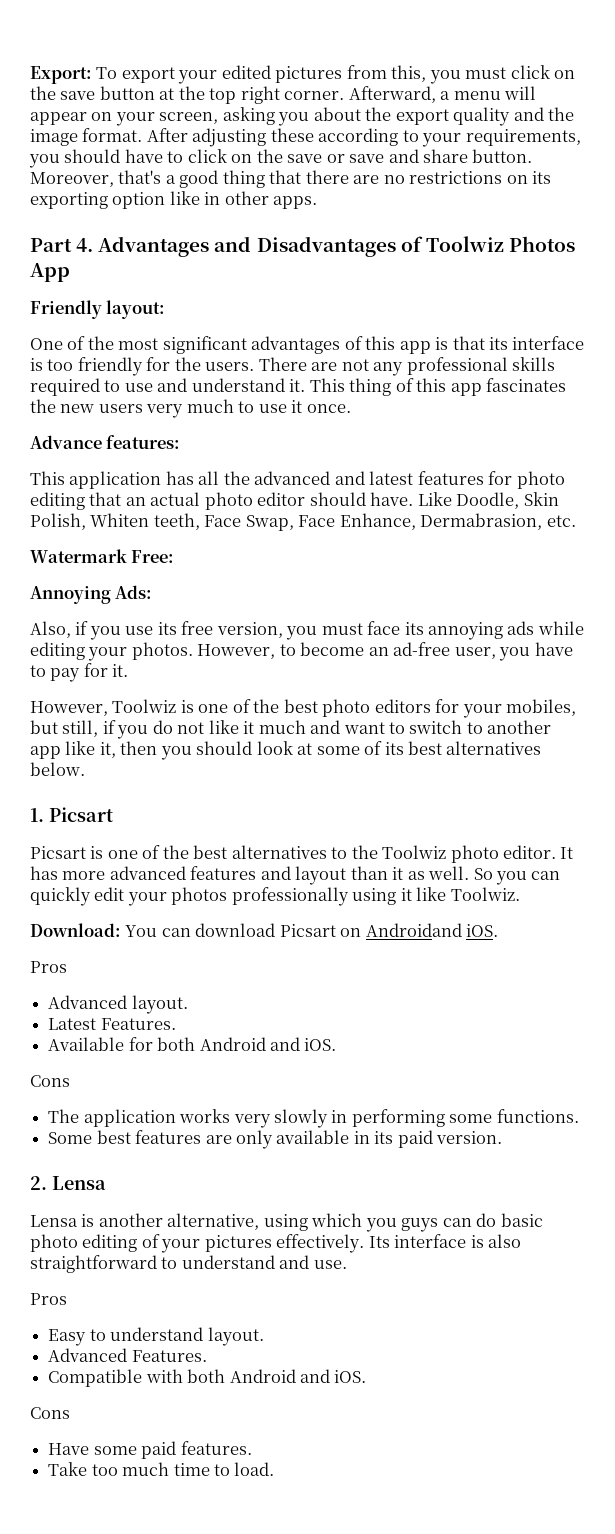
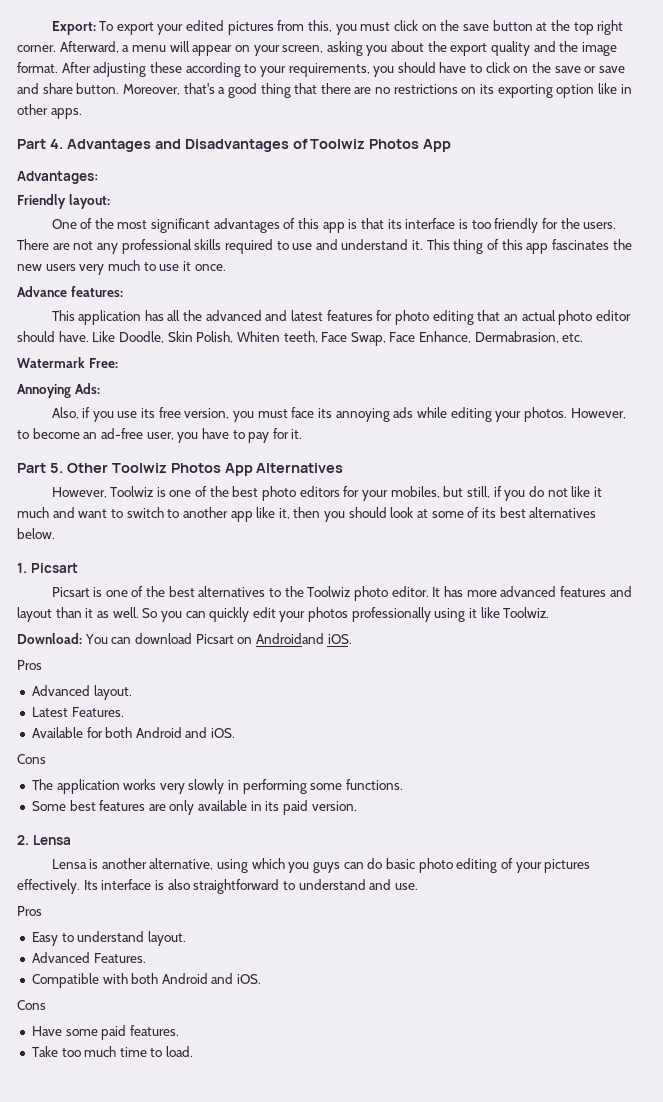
+ Advantages:
+ Part 5. Other Toolwiz Photos App Alternatives

